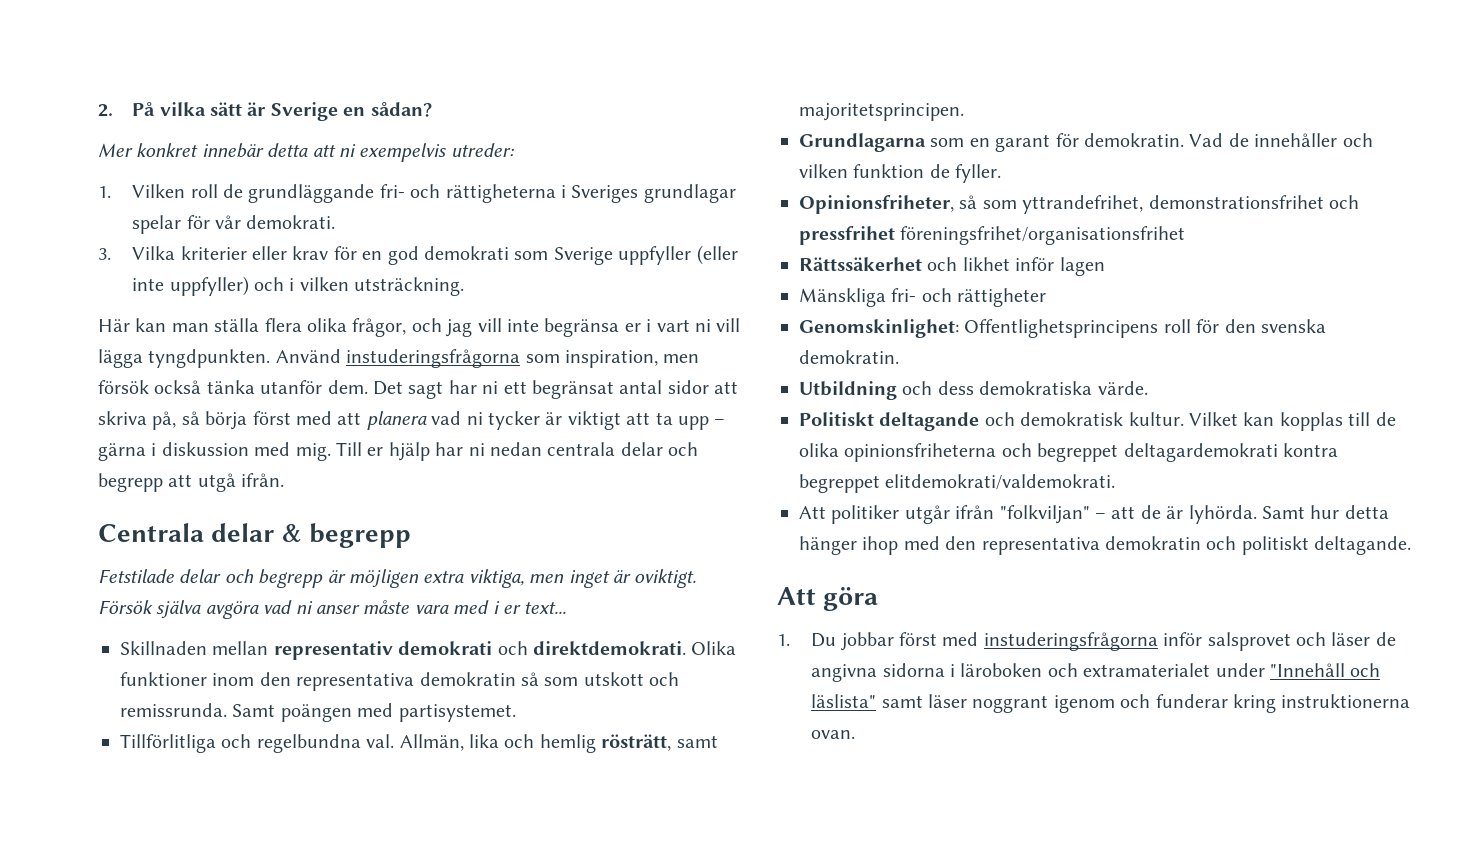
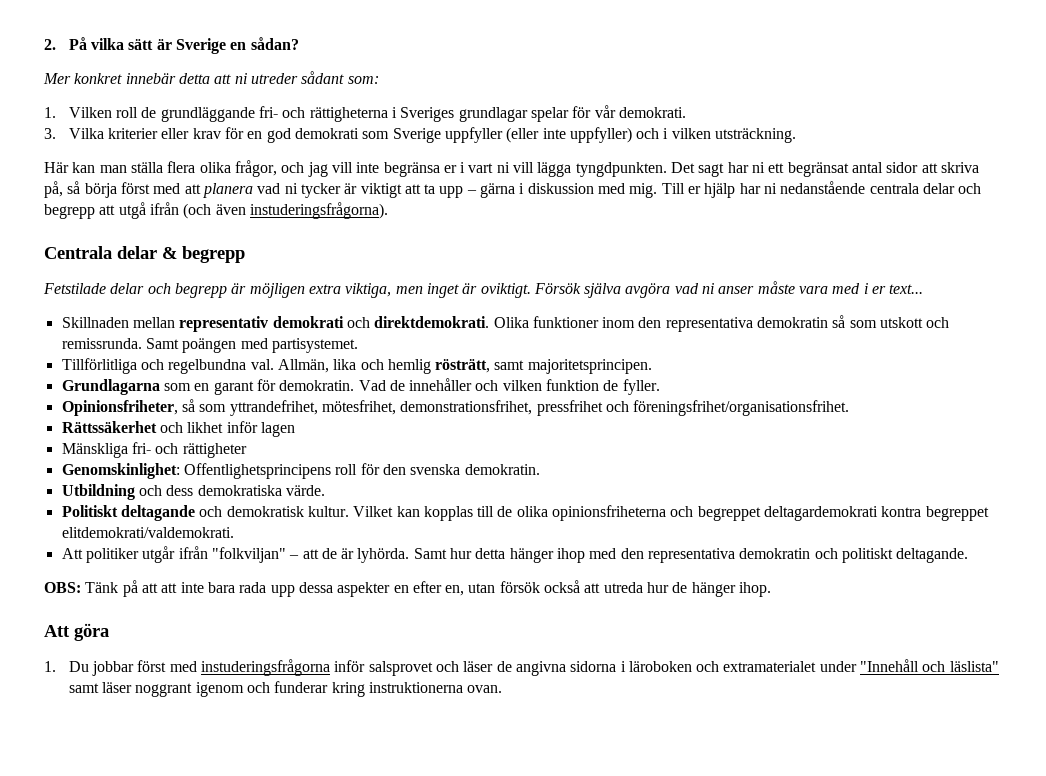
- Mer konkret innebär detta att ni exempelvis utreder:
+ Mer konkret innebär detta att ni utreder sådant som:
- Använd instuderingsfrågorna som inspiration, men försök också tänka utanför dem.
- Till er hjälp har ni nedan centrala delar och begrepp att utgå ifrån.
+ Till er hjälp har ni nedanstående centrala delar och begrepp att utgå ifrån (och även instuderingsfrågorna).
- Opinionsfriheter, så som yttrandefrihet, demonstrationsfrihet och pressfrihet föreningsfrihet/organisationsfrihet
+ Opinionsfriheter, så som yttrandefrihet, mötesfrihet, demonstrationsfrihet, pressfrihet och föreningsfrihet/organisationsfrihet.
+ OBS: Tänk på att att inte bara rada upp dessa aspekter en efter en, utan försök också att utreda hur de hänger ihop.

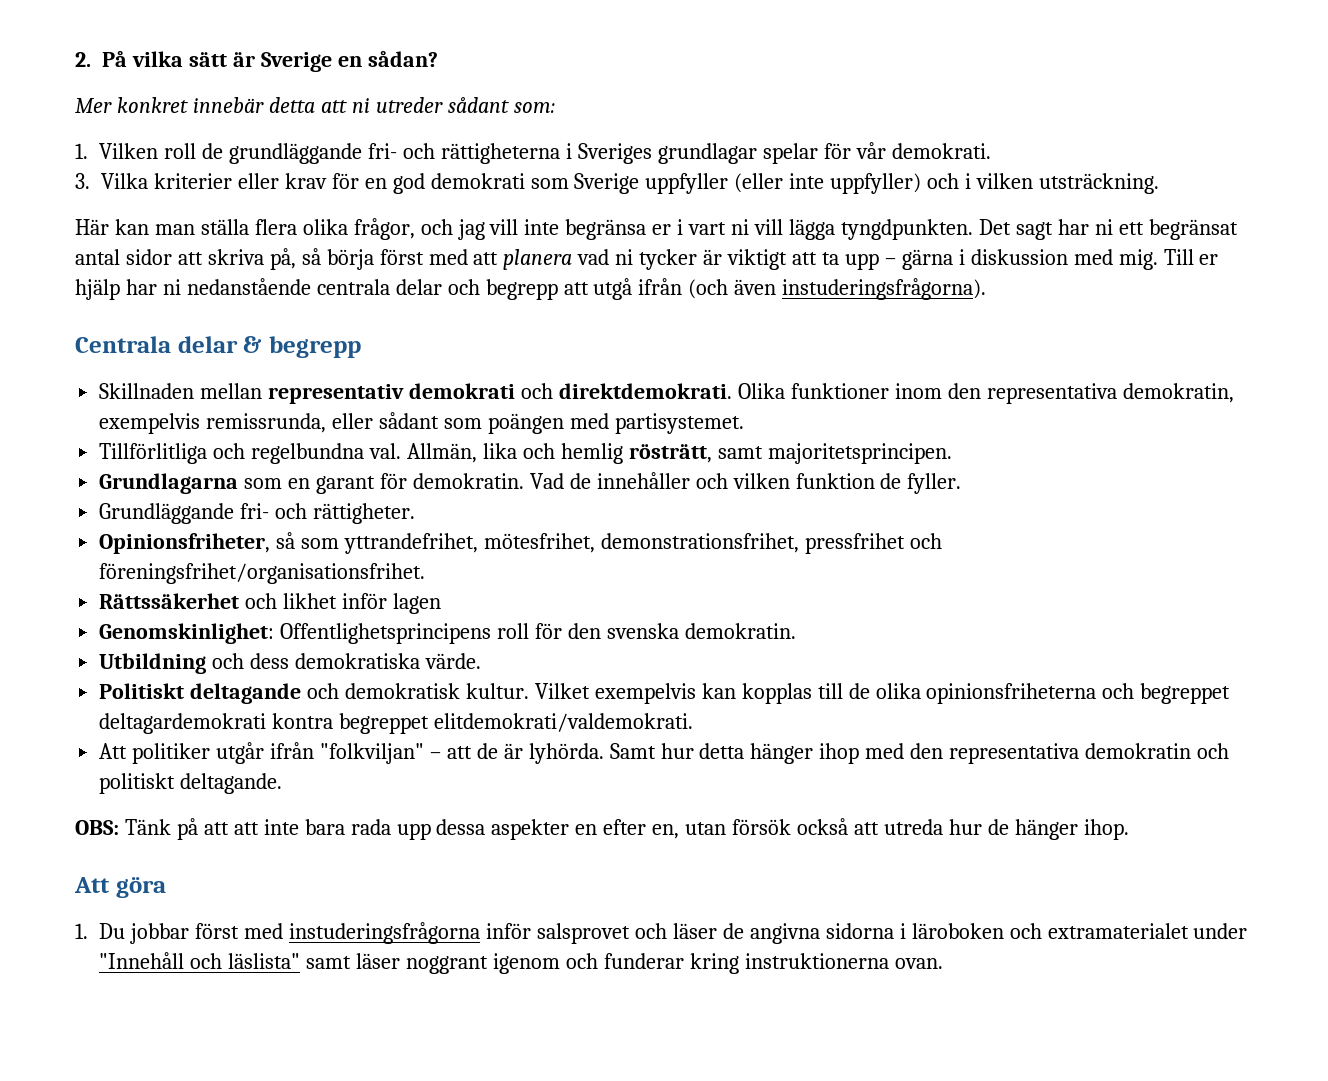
- Fetstilade delar och begrepp är möjligen extra viktiga, men inget är oviktigt. Försök själva avgöra vad ni anser måste vara med i er text...
- Olika funktioner inom den representativa demokratin så som utskott och remissrunda. Samt poängen med partisystemet.
+ Olika funktioner inom den representativa demokratin, exempelvis remissrunda, eller sådant som poängen med partisystemet.
+ Grundläggande fri- och rättigheter.
- Mänskliga fri- och rättigheter
- Vilket kan kopplas till de olika opinionsfriheterna och begreppet deltagardemokrati kontra begreppet elitdemokrati/valdemokrati.
+ Vilket exempelvis kan kopplas till de olika opinionsfriheterna och begreppet deltagardemokrati kontra begreppet elitdemokrati/valdemokrati.

